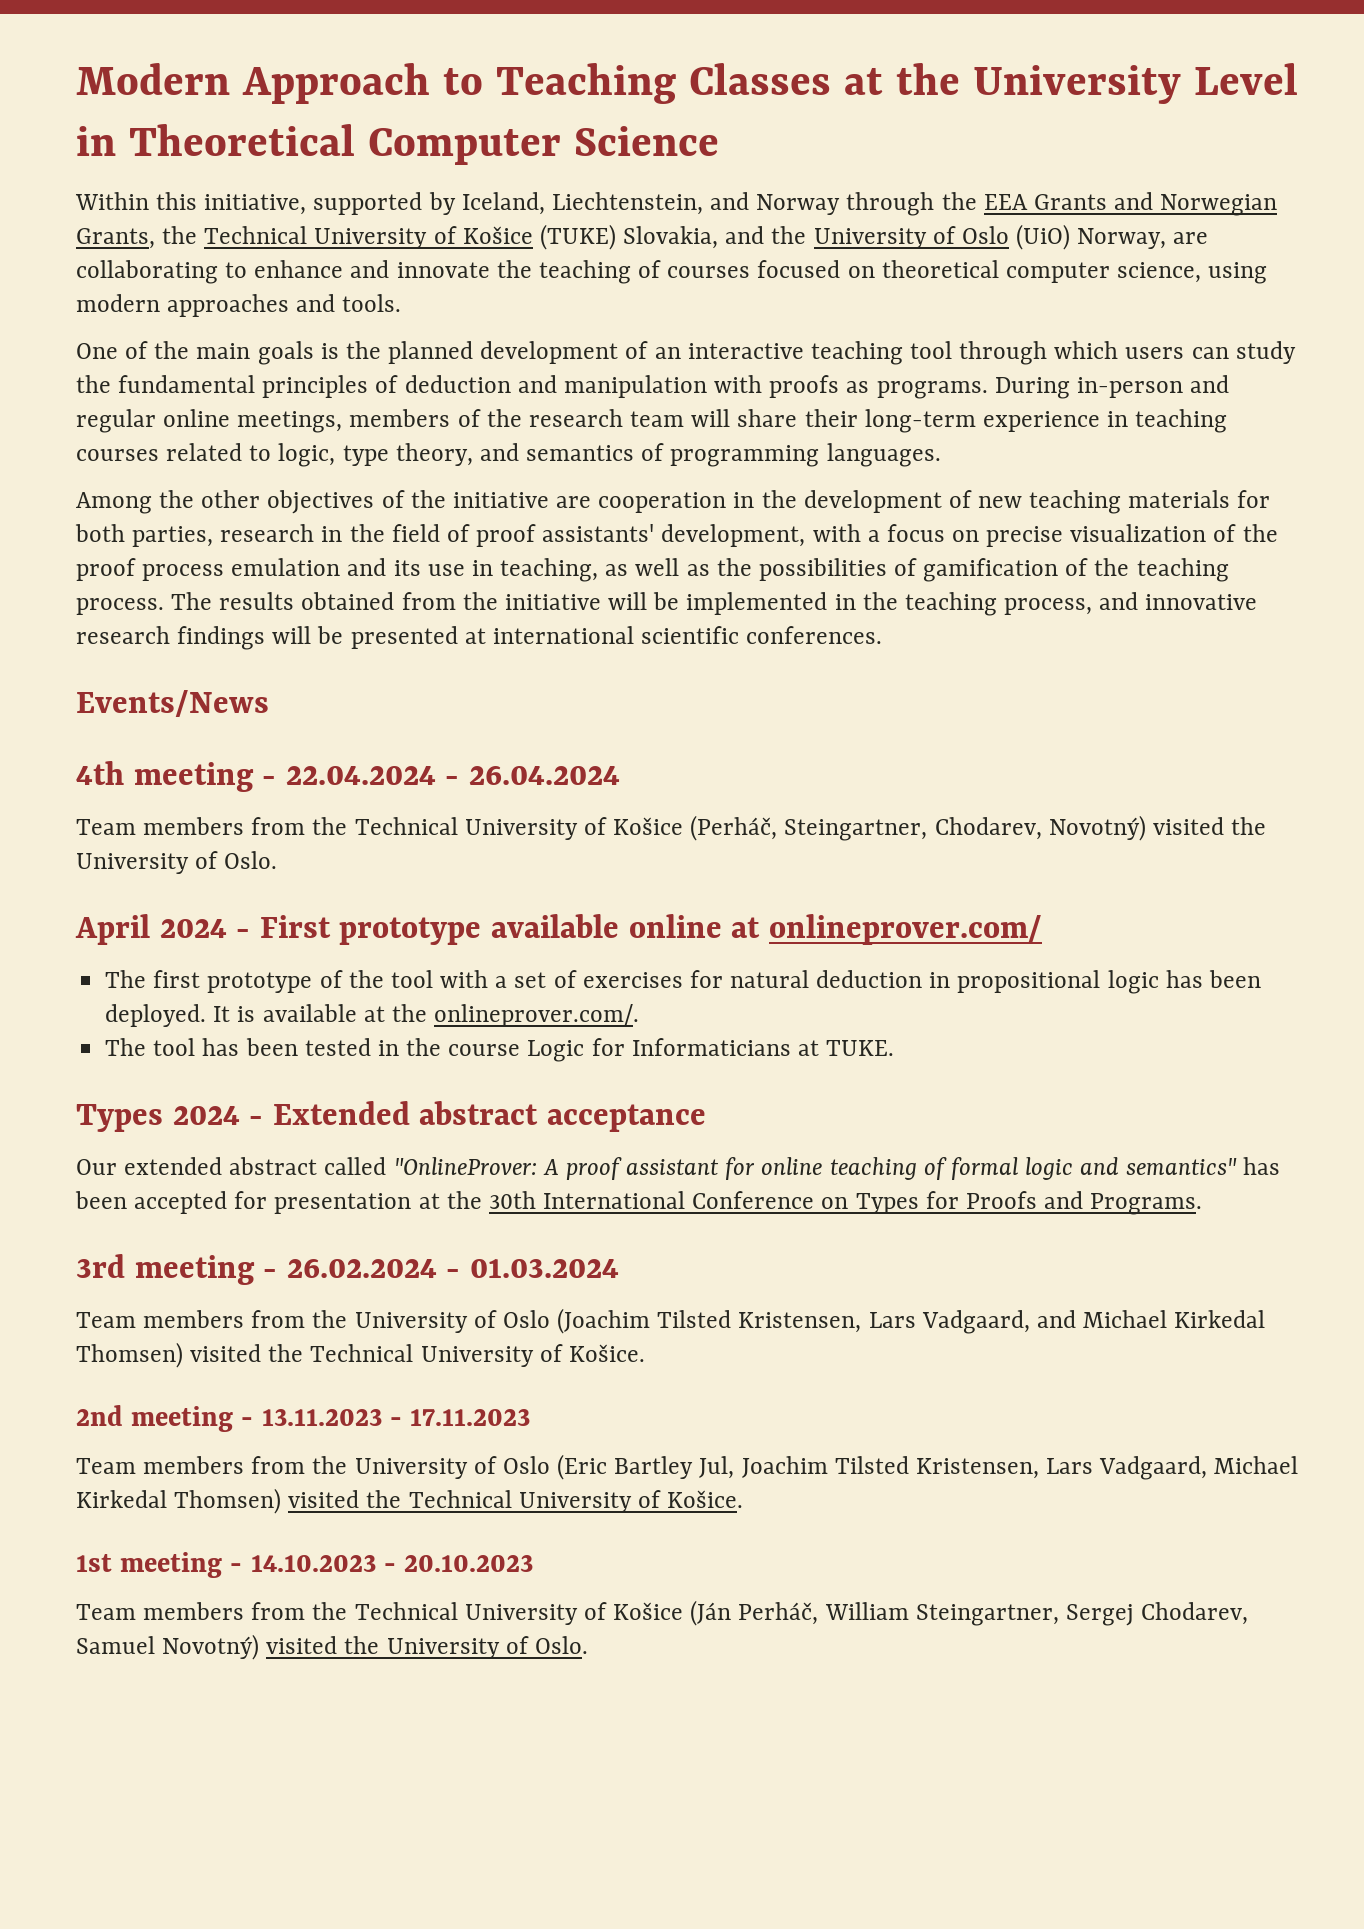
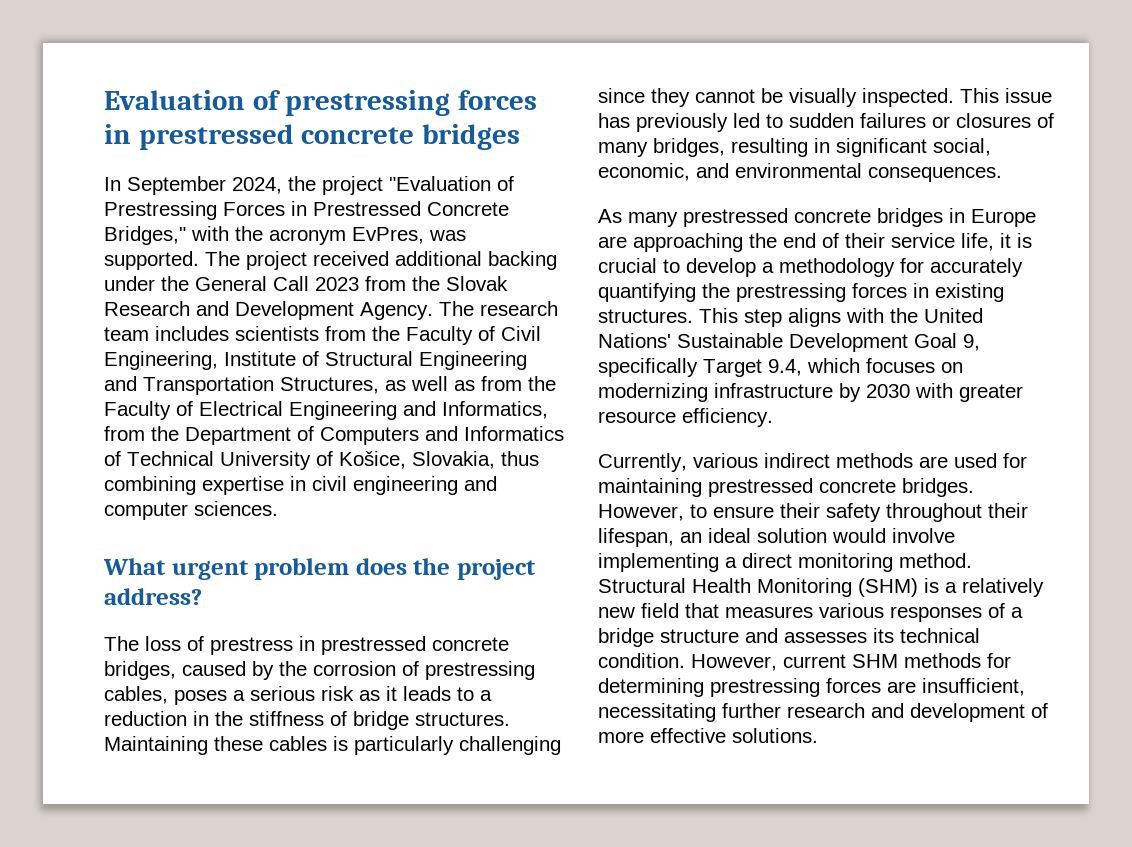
- Modern Approach to Teaching Classes at the University Level in Theoretical Computer Science
- Within this initiative, supported by Iceland, Liechtenstein, and Norway through the EEA Grants and Norwegian Grants, the Technical University of Košice (TUKE) Slovakia, and the University of Oslo (UiO) Norway, are collaborating to enhance and innovate the teaching of courses focused on theoretical computer science, using modern approaches and tools.
- One of the main goals is the planned development of an interactive teaching tool through which users can study the fundamental principles of deduction and manipulation with proofs as programs. During in-person and regular online meetings, members of the research team will share their long-term experience in teaching courses related to logic, type theory, and semantics of programming languages.
- Among the other objectives of the initiative are cooperation in the development of new teaching materials for both parties, research in the field of proof assistants' development, with a focus on precise visualization of the proof process emulation and its use in teaching, as well as the possibilities of gamification of the teaching process. The results obtained from the initiative will be implemented in the teaching process, and innovative research findings will be presented at international scientific conferences.
- Events/News
- 4th meeting - 22.04.2024 - 26.04.2024
- Team members from the Technical University of Košice (Perháč, Steingartner, Chodarev, Novotný) visited the University of Oslo.
- April 2024 - First prototype available online at onlineprover.com/
- The first prototype of the tool with a set of exercises for natural deduction in propositional logic has been deployed. It is available at the onlineprover.com/.
- The tool has been tested in the course Logic for Informaticians at TUKE.
- Types 2024 - Extended abstract acceptance
- Our extended abstract called "OnlineProver: A proof assistant for online teaching of formal logic and semantics" has been accepted for presentation at the 30th International Conference on Types for Proofs and Programs.
- 3rd meeting - 26.02.2024 - 01.03.2024
- Team members from the University of Oslo (Joachim Tilsted Kristensen, Lars Vadgaard, and Michael Kirkedal Thomsen) visited the Technical University of Košice.
- 2nd meeting - 13.11.2023 - 17.11.2023
- Team members from the University of Oslo (Eric Bartley Jul, Joachim Tilsted Kristensen, Lars Vadgaard, Michael Kirkedal Thomsen) visited the Technical University of Košice.
- 1st meeting - 14.10.2023 - 20.10.2023
- Team members from the Technical University of Košice (Ján Perháč, William Steingartner, Sergej Chodarev, Samuel Novotný) visited the University of Oslo.
+ Evaluation of prestressing forces in prestressed concrete bridges
+ In September 2024, the project "Evaluation of Prestressing Forces in Prestressed Concrete Bridges," with the acronym EvPres, was supported. The project received additional backing under the General Call 2023 from the Slovak Research and Development Agency. The research team includes scientists from the Faculty of Civil Engineering, Institute of Structural Engineering and Transportation Structures, as well as from the Faculty of Electrical Engineering and Informatics, from the Department of Computers and Informatics of Technical University of Košice, Slovakia, thus combining expertise in civil engineering and computer sciences.
+ What urgent problem does the project address?
+ The loss of prestress in prestressed concrete bridges, caused by the corrosion of prestressing cables, poses a serious risk as it leads to a reduction in the stiffness of bridge structures. Maintaining these cables is particularly challenging since they cannot be visually inspected. This issue has previously led to sudden failures or closures of many bridges, resulting in significant social, economic, and environmental consequences.
+ As many prestressed concrete bridges in Europe are approaching the end of their service life, it is crucial to develop a methodology for accurately quantifying the prestressing forces in existing structures. This step aligns with the United Nations' Sustainable Development Goal 9, specifically Target 9.4, which focuses on modernizing infrastructure by 2030 with greater resource efficiency.
+ Currently, various indirect methods are used for maintaining prestressed concrete bridges. However, to ensure their safety throughout their lifespan, an ideal solution would involve implementing a direct monitoring method. Structural Health Monitoring (SHM) is a relatively new field that measures various responses of a bridge structure and assesses its technical condition. However, current SHM methods for determining prestressing forces are insufficient, necessitating further research and development of more effective solutions.

